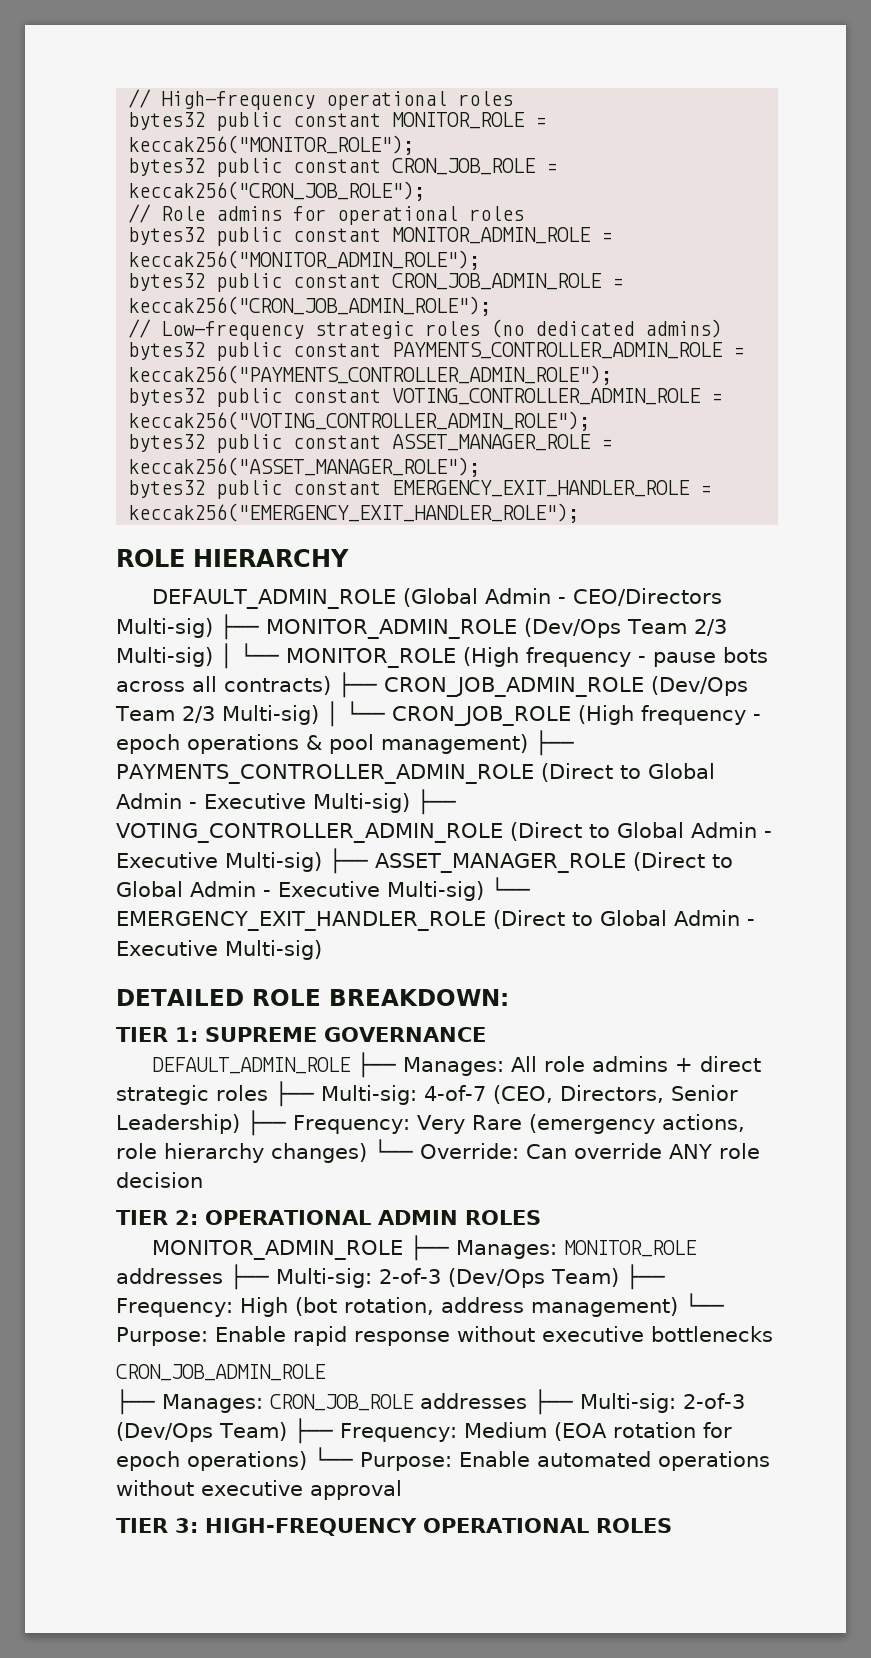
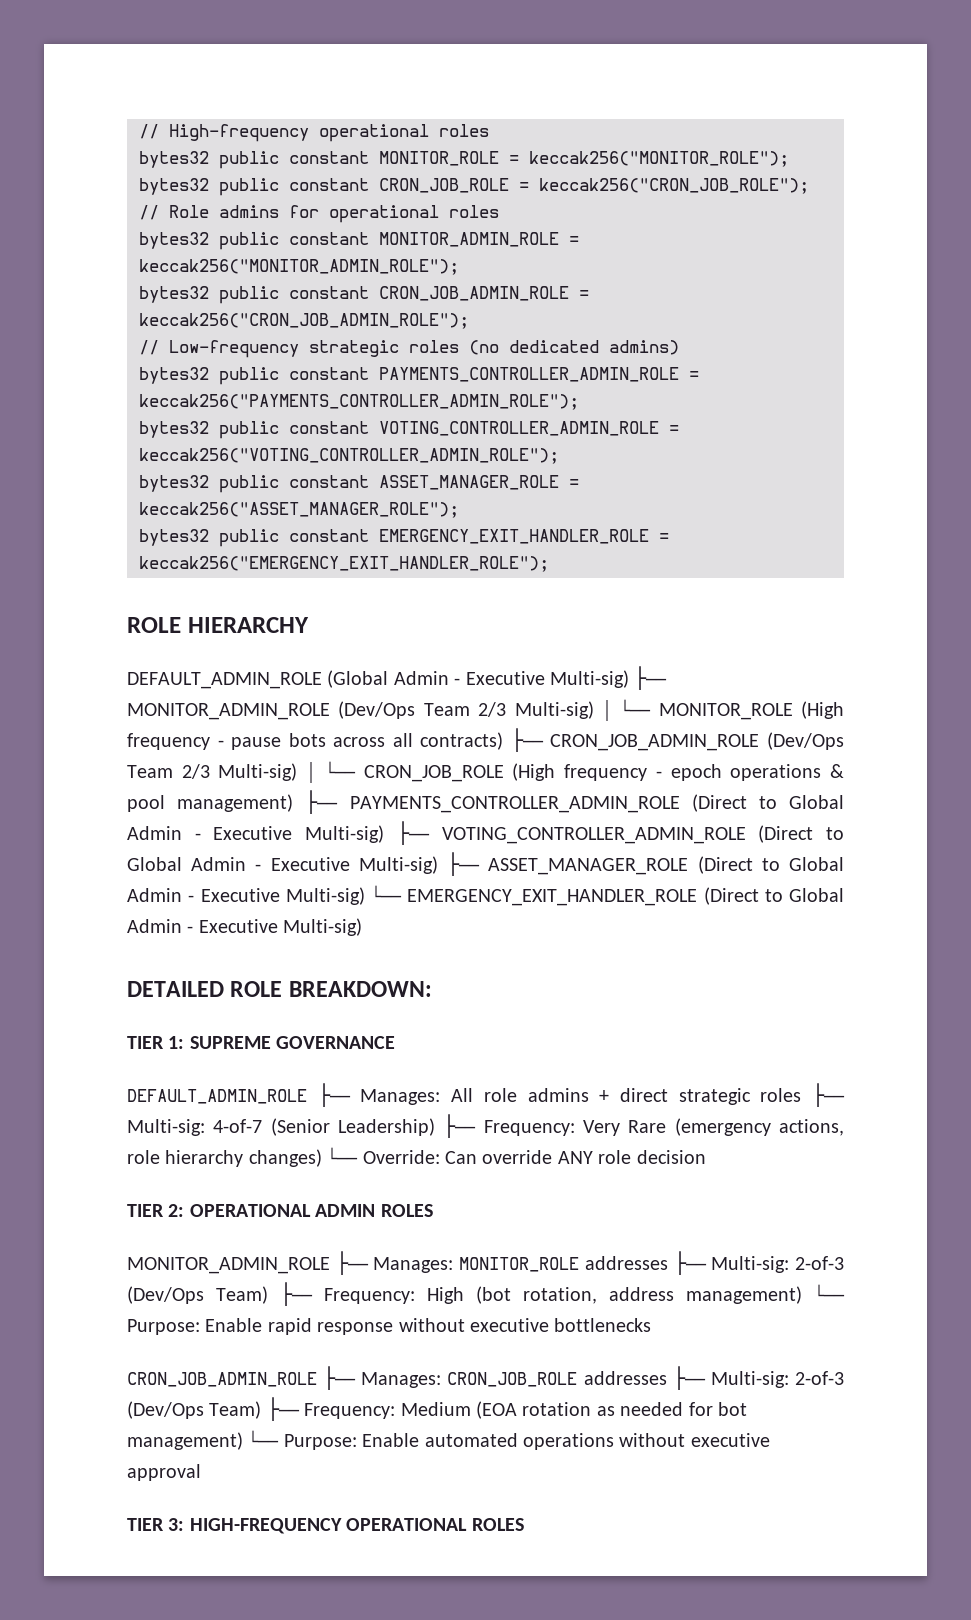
- DEFAULT_ADMIN_ROLE (Global Admin - CEO/Directors Multi-sig) ├── MONITOR_ADMIN_ROLE (Dev/Ops Team 2/3 Multi-sig) │ └── MONITOR_ROLE (High frequency - pause bots across all contracts) ├── CRON_JOB_ADMIN_ROLE (Dev/Ops Team 2/3 Multi-sig) │ └── CRON_JOB_ROLE (High frequency - epoch operations & pool management) ├── PAYMENTS_CONTROLLER_ADMIN_ROLE (Direct to Global Admin - Executive Multi-sig) ├── VOTING_CONTROLLER_ADMIN_ROLE (Direct to Global Admin - Executive Multi-sig) ├── ASSET_MANAGER_ROLE (Direct to Global Admin - Executive Multi-sig) └── EMERGENCY_EXIT_HANDLER_ROLE (Direct to Global Admin - Executive Multi-sig)
+ DEFAULT_ADMIN_ROLE (Global Admin - Executive Multi-sig) ├── MONITOR_ADMIN_ROLE (Dev/Ops Team 2/3 Multi-sig) │ └── MONITOR_ROLE (High frequency - pause bots across all contracts) ├── CRON_JOB_ADMIN_ROLE (Dev/Ops Team 2/3 Multi-sig) │ └── CRON_JOB_ROLE (High frequency - epoch operations & pool management) ├── PAYMENTS_CONTROLLER_ADMIN_ROLE (Direct to Global Admin - Executive Multi-sig) ├── VOTING_CONTROLLER_ADMIN_ROLE (Direct to Global Admin - Executive Multi-sig) ├── ASSET_MANAGER_ROLE (Direct to Global Admin - Executive Multi-sig) └── EMERGENCY_EXIT_HANDLER_ROLE (Direct to Global Admin - Executive Multi-sig)
- DEFAULT_ADMIN_ROLE ├── Manages: All role admins + direct strategic roles ├── Multi-sig: 4-of-7 (CEO, Directors, Senior Leadership) ├── Frequency: Very Rare (emergency actions, role hierarchy changes) └── Override: Can override ANY role decision
+ DEFAULT_ADMIN_ROLE ├── Manages: All role admins + direct strategic roles ├── Multi-sig: 4-of-7 (Senior Leadership) ├── Frequency: Very Rare (emergency actions, role hierarchy changes) └── Override: Can override ANY role decision
  MONITOR_ADMIN_ROLE ├── Manages: MONITOR_ROLE addresses ├── Multi-sig: 2-of-3 (Dev/Ops Team) ├── Frequency: High (bot rotation, address management) └── Purpose: Enable rapid response without executive bottlenecks
- CRON_JOB_ADMIN_ROLE
- ├── Manages: CRON_JOB_ROLE addresses ├── Multi-sig: 2-of-3 (Dev/Ops Team) ├── Frequency: Medium (EOA rotation for epoch operations) └── Purpose: Enable automated operations without executive approval
+ CRON_JOB_ADMIN_ROLE ├── Manages: CRON_JOB_ROLE addresses ├── Multi-sig: 2-of-3 (Dev/Ops Team) ├── Frequency: Medium (EOA rotation as needed for bot management) └── Purpose: Enable automated operations without executive approval

